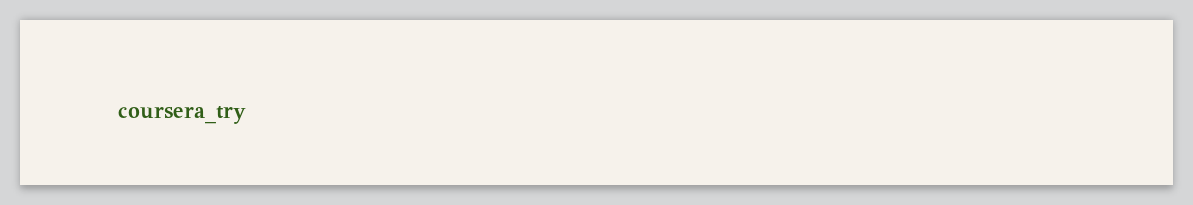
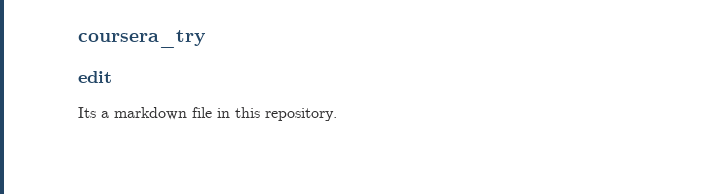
+ edit
+ Its a markdown file in this repository.

